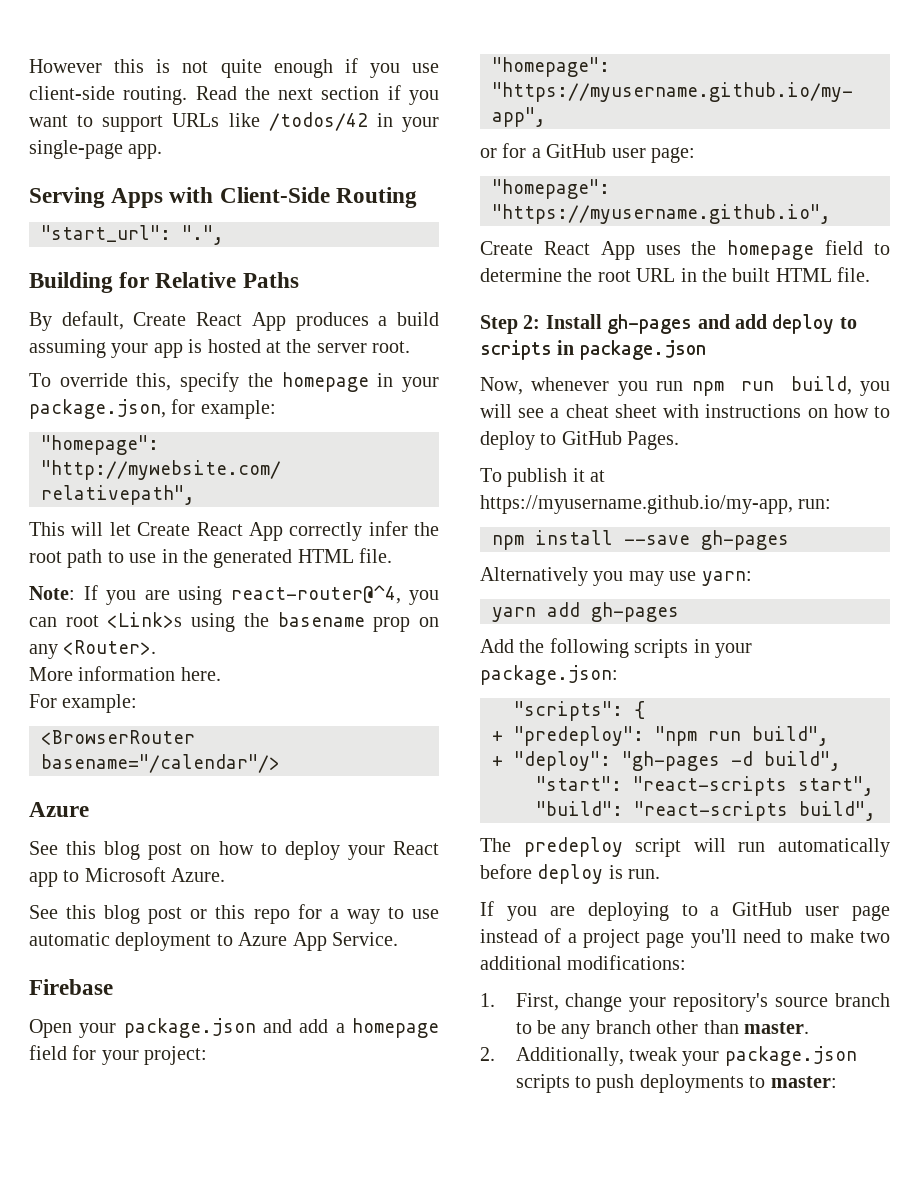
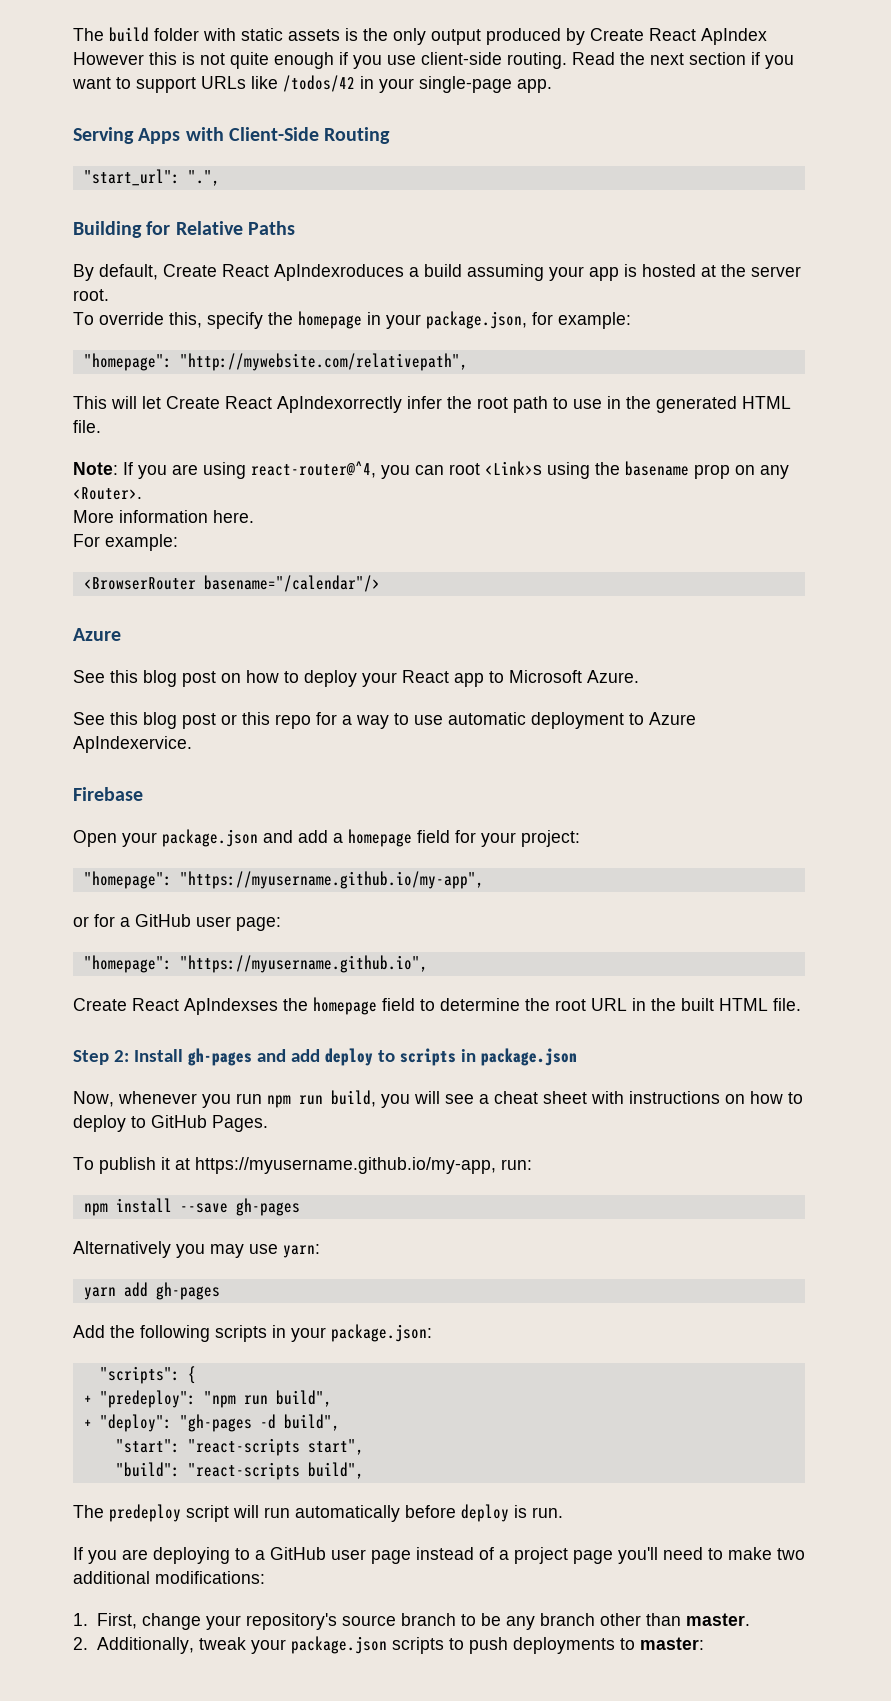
- However this is not quite enough if you use client-side routing.
+ The build folder with static assets is the only output produced by Create React ApIndex However this is not quite enough if you use client-side routing.
- By default, Create React App produces a build assuming your app is hosted at the server root.
+ By default, Create React ApIndexroduces a build assuming your app is hosted at the server root.
- This will let Create React App correctly infer the root path to use in the generated HTML file.
+ This will let Create React ApIndexorrectly infer the root path to use in the generated HTML file.
- See this blog post or this repo for a way to use automatic deployment to Azure App Service.
+ See this blog post or this repo for a way to use automatic deployment to Azure ApIndexervice.
- Create React App uses the homepage field to determine the root URL in the built HTML file.
+ Create React ApIndexses the homepage field to determine the root URL in the built HTML file.

